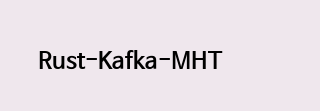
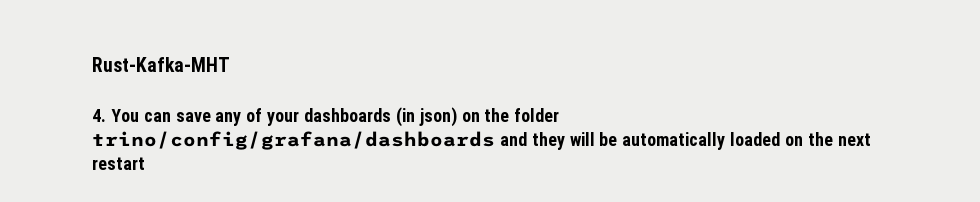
+ 4. You can save any of your dashboards (in json) on the folder trino/config/grafana/dashboards and they will be automatically loaded on the next restart

